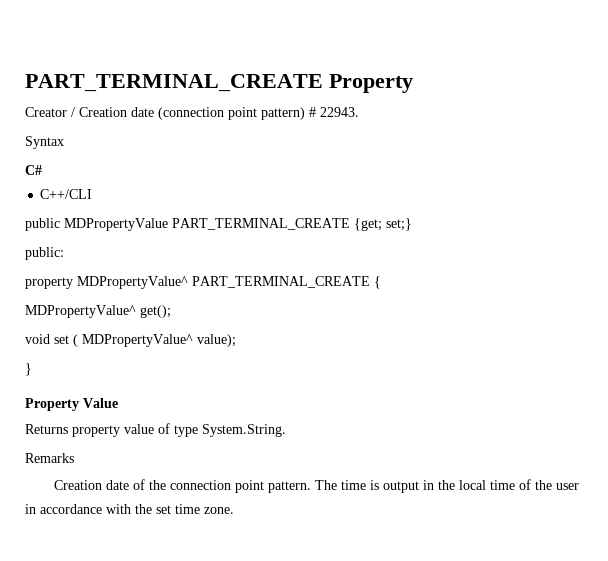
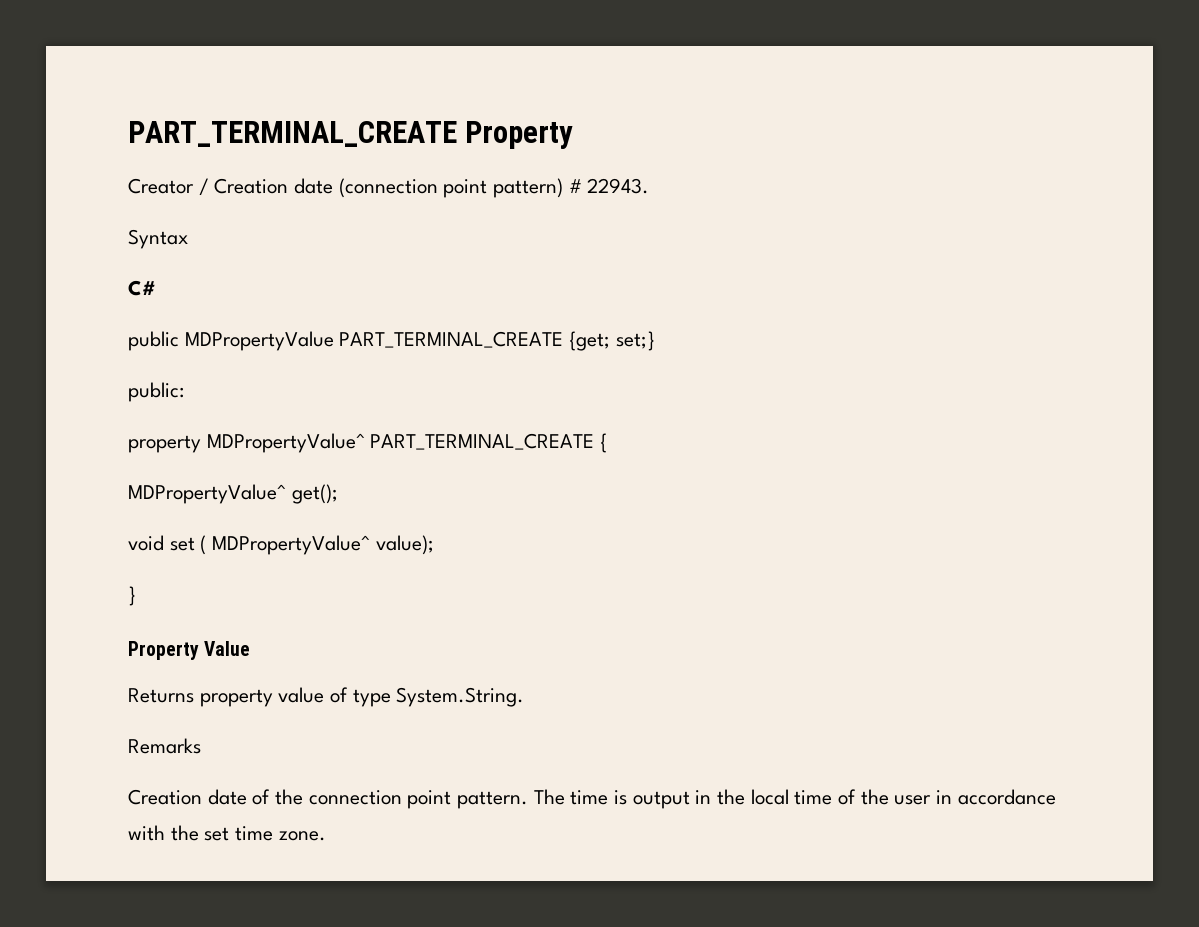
- C++/CLI

